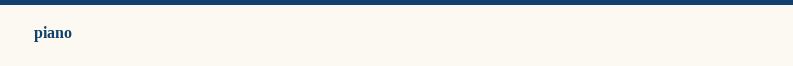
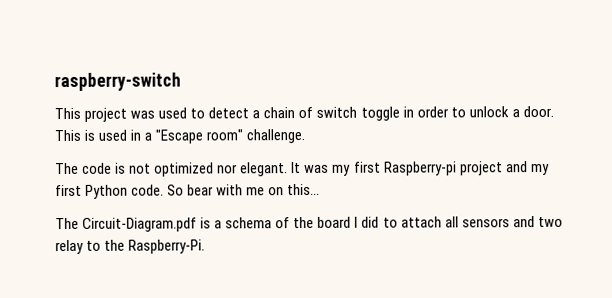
- piano
+ raspberry-switch
+ This project was used to detect a chain of switch toggle in order to unlock a door. This is used in a "Escape room" challenge.
+ The code is not optimized nor elegant. It was my first Raspberry-pi project and my first Python code. So bear with me on this...
+ The Circuit-Diagram.pdf is a schema of the board I did to attach all sensors and two relay to the Raspberry-Pi.

